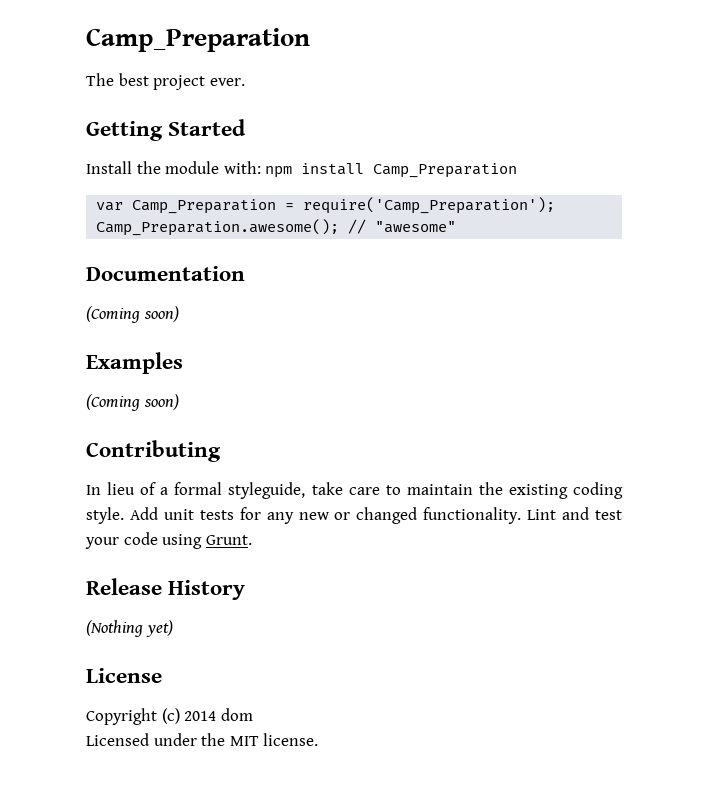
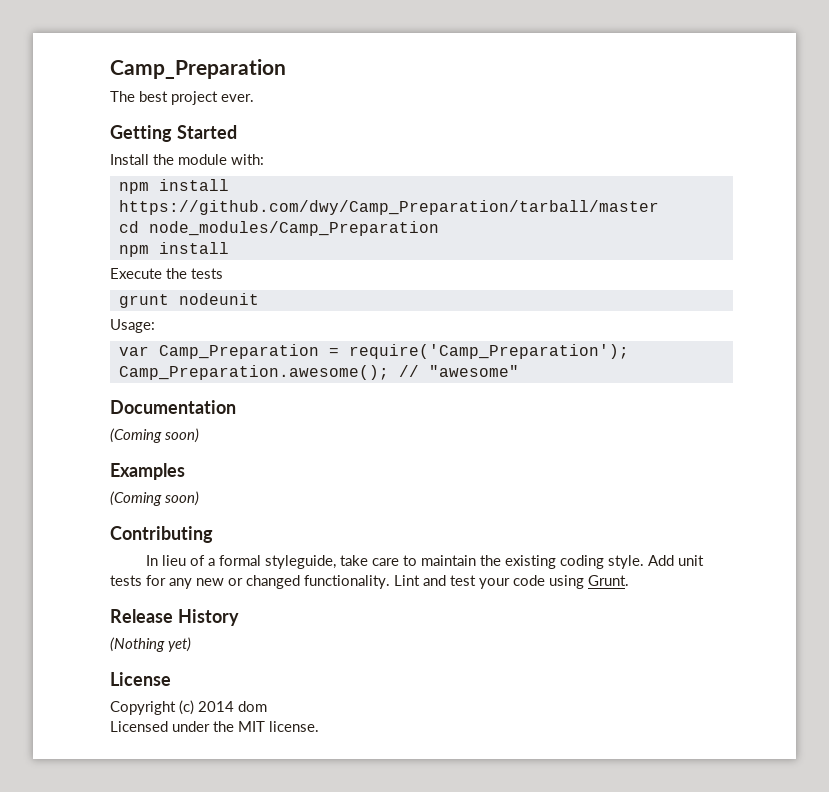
- Install the module with: npm install Camp_Preparation
+ Install the module with:
+ npm install https://github.com/dwy/Camp_Preparation/tarball/master
+ cd node_modules/Camp_Preparation
+ npm install
+ Execute the tests
+ grunt nodeunit
+ Usage:

